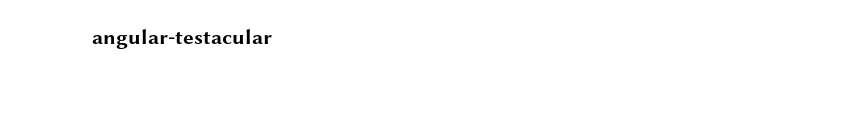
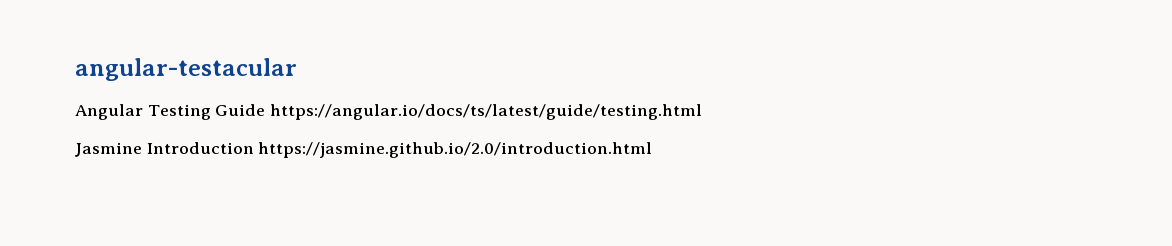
+ Angular Testing Guide https://angular.io/docs/ts/latest/guide/testing.html
+ Jasmine Introduction https://jasmine.github.io/2.0/introduction.html

